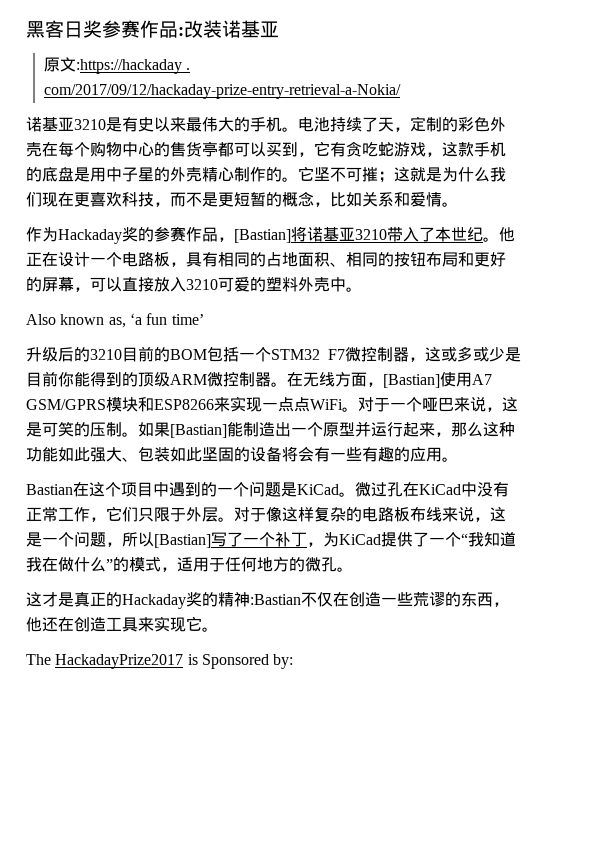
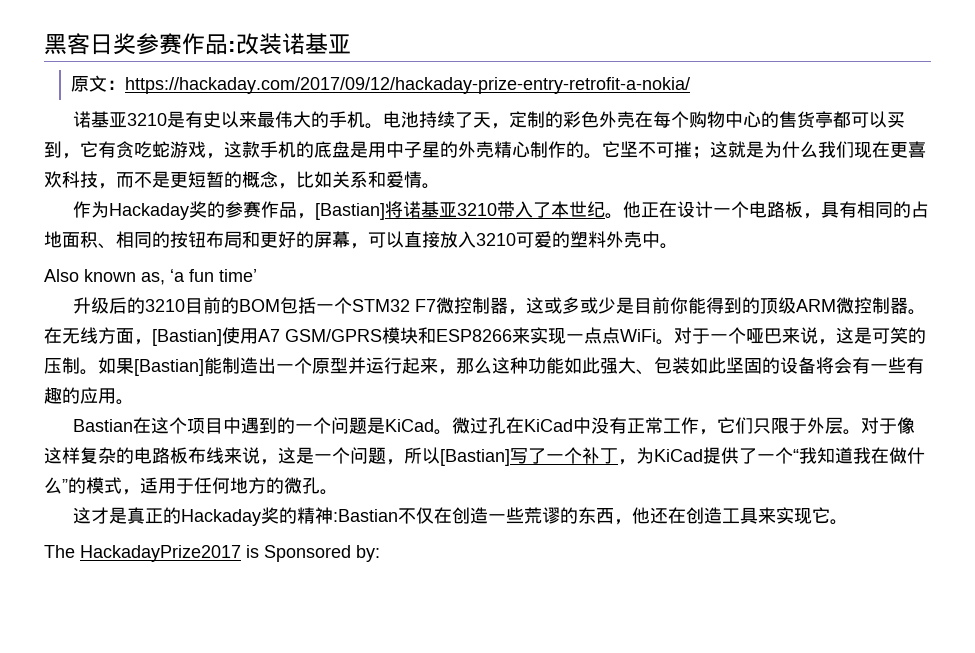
- 原文:https://hackaday . com/2017/09/12/hackaday-prize-entry-retrieval-a-Nokia/
+ 原文：https://hackaday.com/2017/09/12/hackaday-prize-entry-retrofit-a-nokia/

